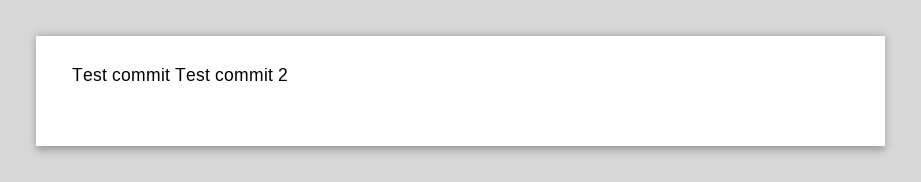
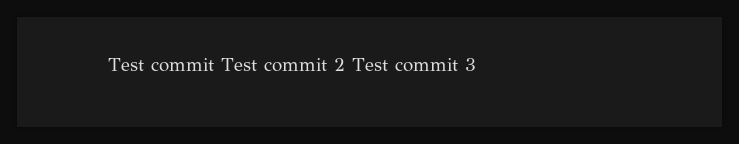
- Test commit Test commit 2
+ Test commit Test commit 2 Test commit 3

